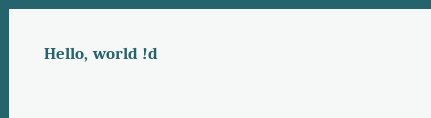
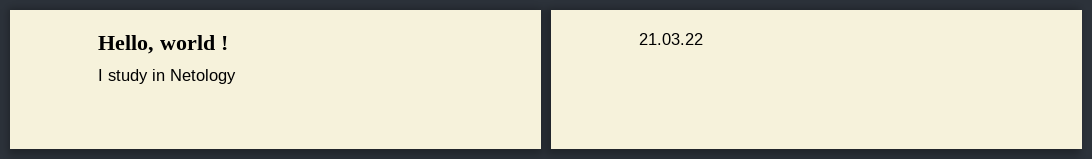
- Hello, world !d
+ Hello, world !
+ I study in Netology
+ 21.03.22

